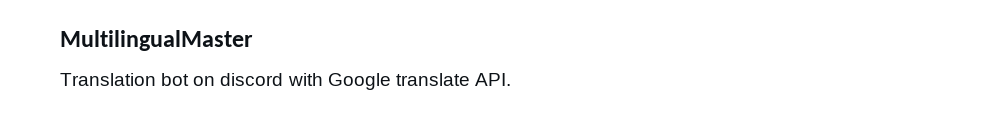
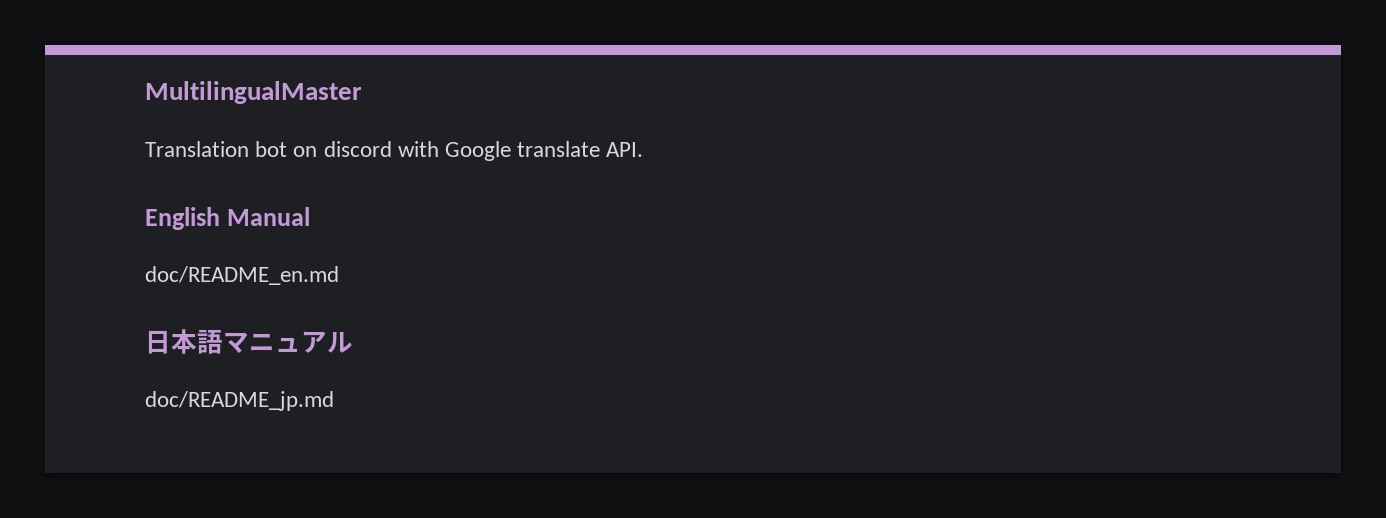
+ English Manual
+ doc/README_en.md
+ 日本語マニュアル
+ doc/README_jp.md

